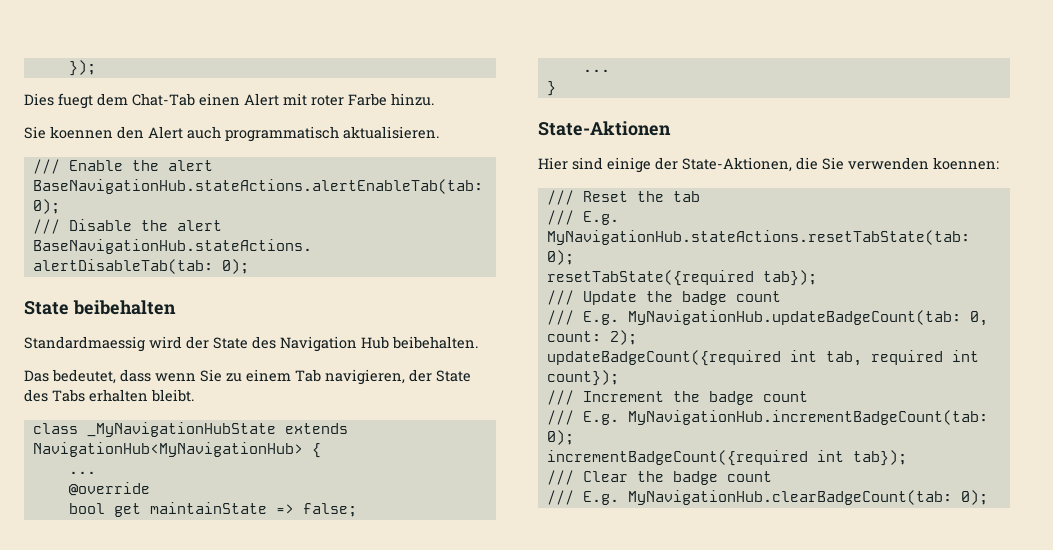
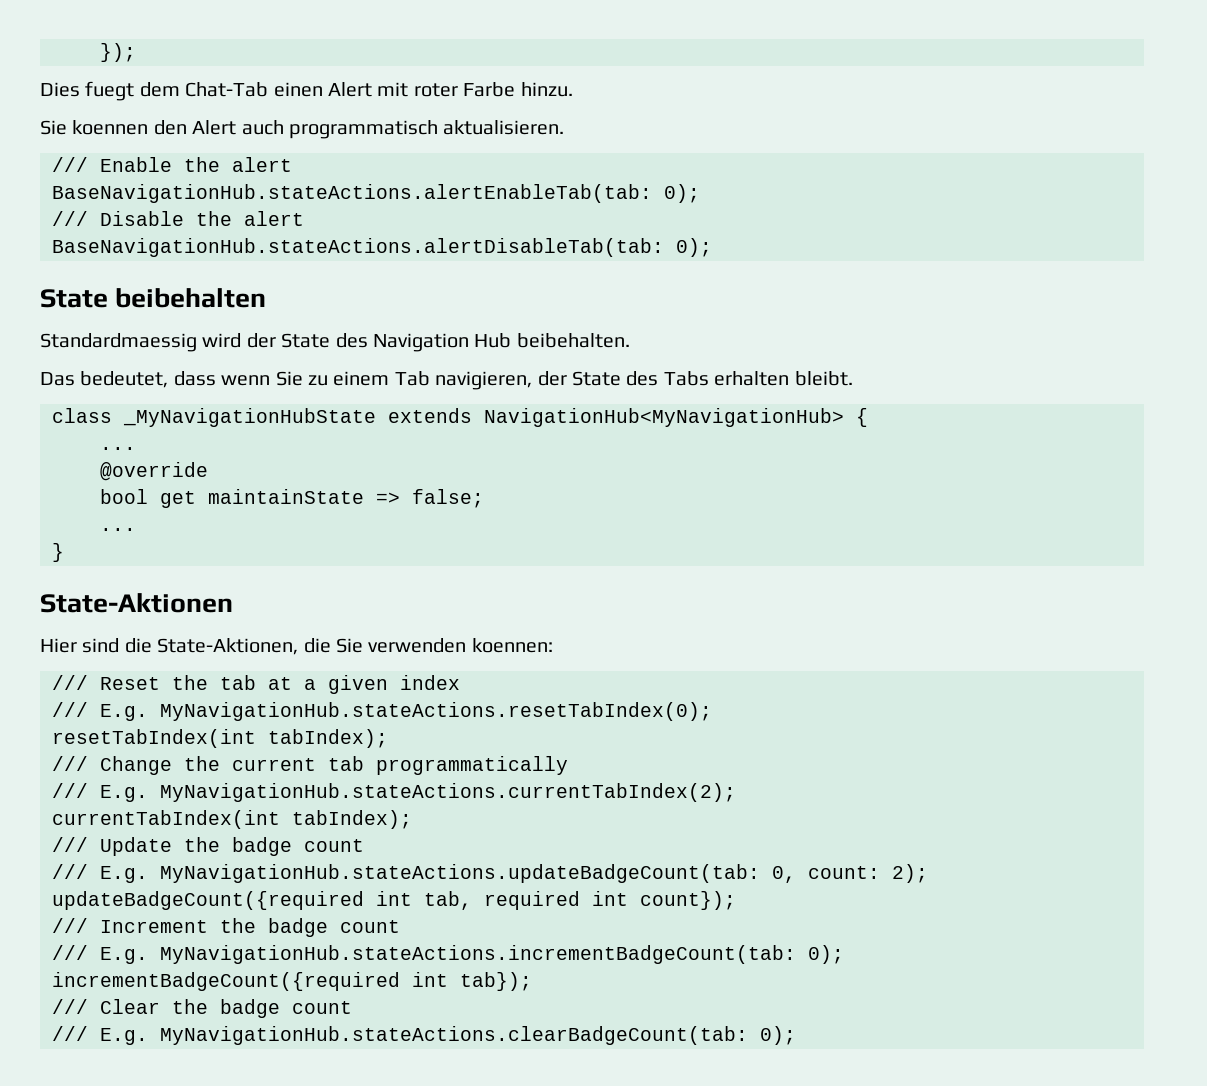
- Hier sind einige der State-Aktionen, die Sie verwenden koennen:
+ Hier sind die State-Aktionen, die Sie verwenden koennen:
- /// Reset the tab
- /// E.g. MyNavigationHub.stateActions.resetTabState(tab: 0);
- resetTabState({required tab});
+ /// Reset the tab at a given index
+ /// E.g. MyNavigationHub.stateActions.resetTabIndex(0);
+ resetTabIndex(int tabIndex);
+ /// Change the current tab programmatically
+ /// E.g. MyNavigationHub.stateActions.currentTabIndex(2);
+ currentTabIndex(int tabIndex);
- /// E.g. MyNavigationHub.updateBadgeCount(tab: 0, count: 2);
+ /// E.g. MyNavigationHub.stateActions.updateBadgeCount(tab: 0, count: 2);
- /// E.g. MyNavigationHub.incrementBadgeCount(tab: 0);
+ /// E.g. MyNavigationHub.stateActions.incrementBadgeCount(tab: 0);
- /// E.g. MyNavigationHub.clearBadgeCount(tab: 0);
+ /// E.g. MyNavigationHub.stateActions.clearBadgeCount(tab: 0);

